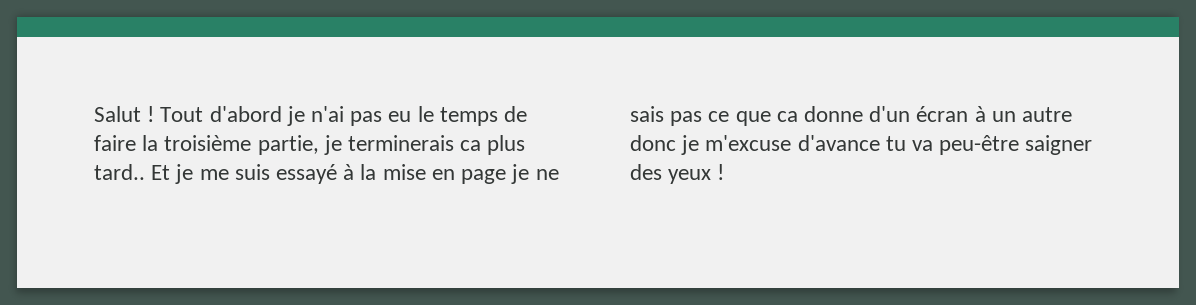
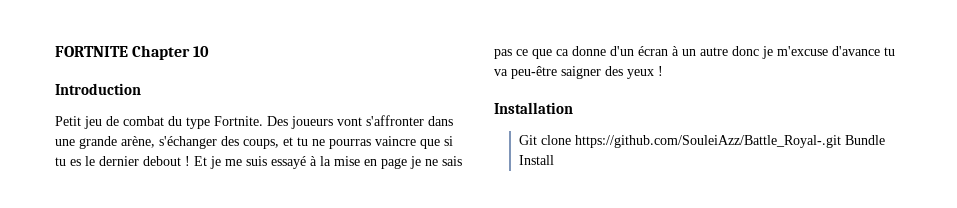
- Salut ! Tout d'abord je n'ai pas eu le temps de faire la troisième partie, je terminerais ca plus tard..
+ FORTNITE Chapter 10
+ Introduction
+ Petit jeu de combat du type Fortnite. Des joueurs vont s'affronter dans une grande arène, s'échanger des coups, et tu ne pourras vaincre que si tu es le dernier debout !
+ Installation
+ Git clone https://github.com/SouleiAzz/Battle_Royal-.git Bundle Install

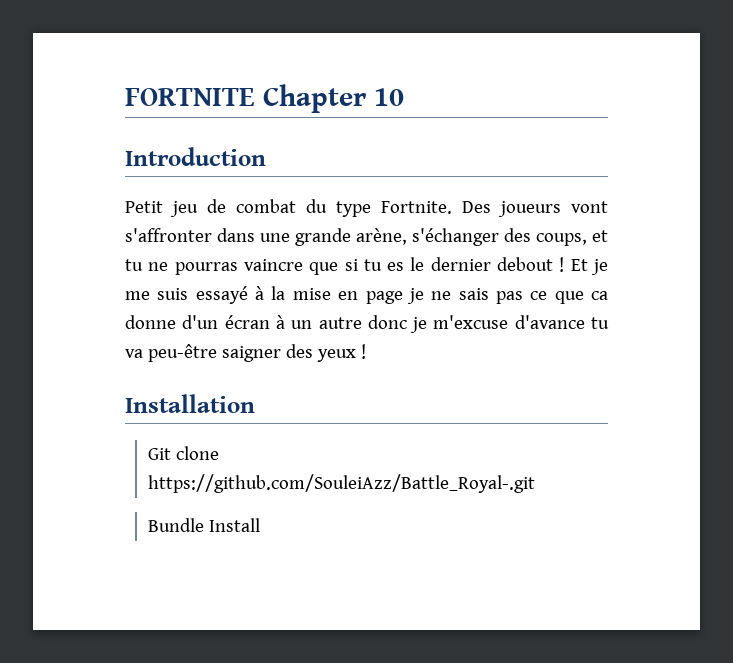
- Git clone https://github.com/SouleiAzz/Battle_Royal-.git Bundle Install
+ Git clone https://github.com/SouleiAzz/Battle_Royal-.git
+ Bundle Install

